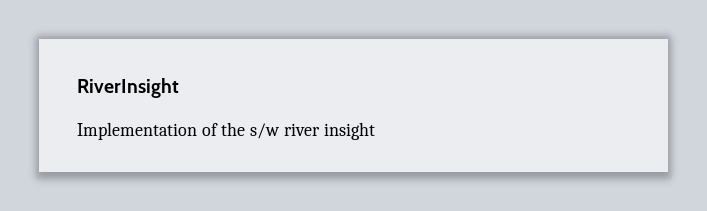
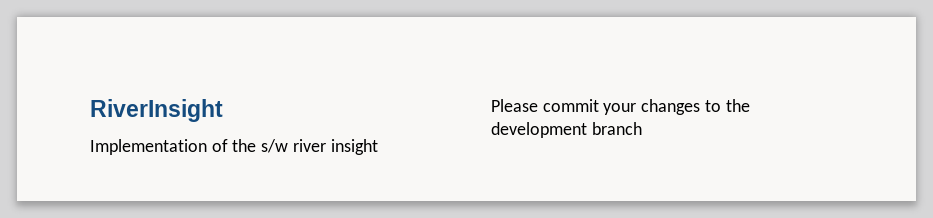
+ Please commit your changes to the development branch

